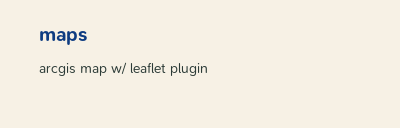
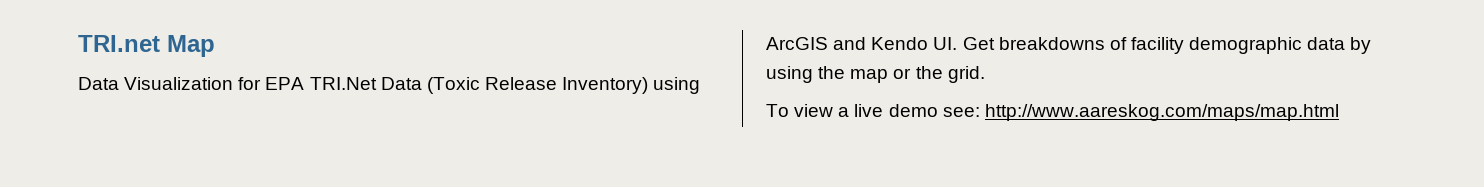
- maps
- arcgis map w/ leaflet plugin
+ TRI.net Map
+ Data Visualization for EPA TRI.Net Data (Toxic Release Inventory) using ArcGIS and Kendo UI. Get breakdowns of facility demographic data by using the map or the grid.
+ To view a live demo see: http://www.aareskog.com/maps/map.html

